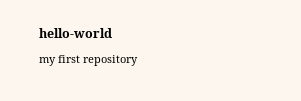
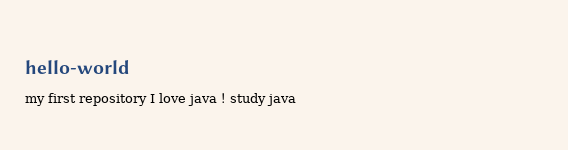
- my first repository
+ my first repository I love java！study java

